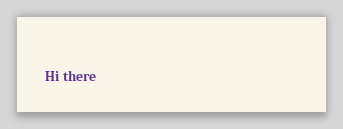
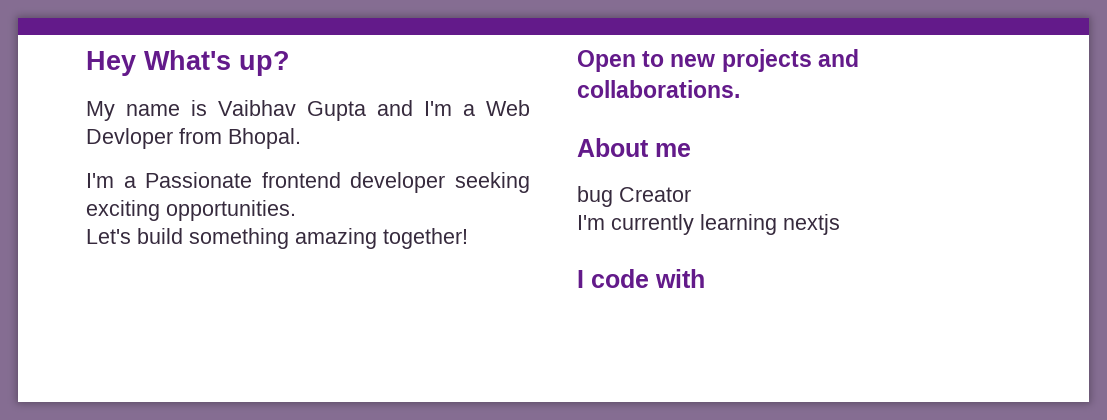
- Hi there
+ Hey What's up?
+ My name is Vaibhav Gupta and I'm a Web Devloper from Bhopal.
+ I'm a Passionate frontend developer seeking exciting opportunities.
+ Let's build something amazing together!
+ Open to new projects and collaborations.
+ About me
+ bug Creator
+ I'm currently learning nextjs
+ I code with

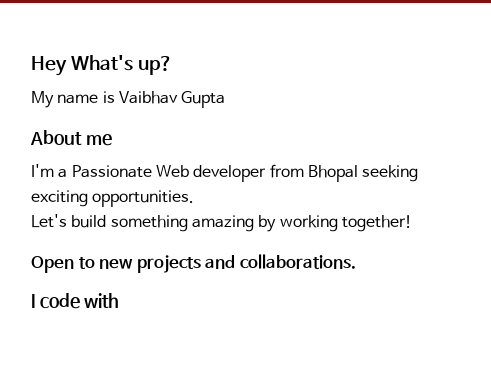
- My name is Vaibhav Gupta and I'm a Web Devloper from Bhopal.
+ My name is Vaibhav Gupta
+ About me
- I'm a Passionate frontend developer seeking exciting opportunities.
+ I'm a Passionate Web developer from Bhopal seeking exciting opportunities.
- Let's build something amazing together!
+ Let's build something amazing by working together!
- About me
- bug Creator
- I'm currently learning nextjs

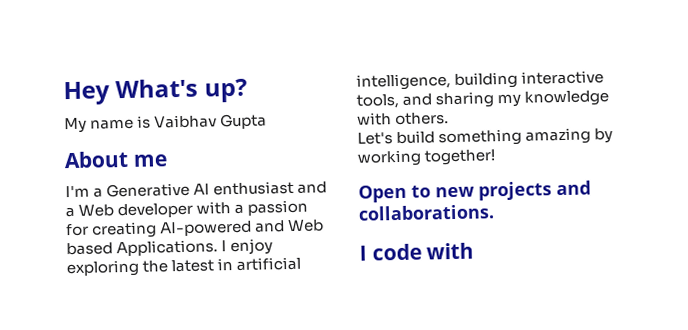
- I'm a Passionate Web developer from Bhopal seeking exciting opportunities.
+ I'm a Generative AI enthusiast and a Web developer with a passion for creating AI-powered and Web based Applications. I enjoy exploring the latest in artificial intelligence, building interactive tools, and sharing my knowledge with others.

